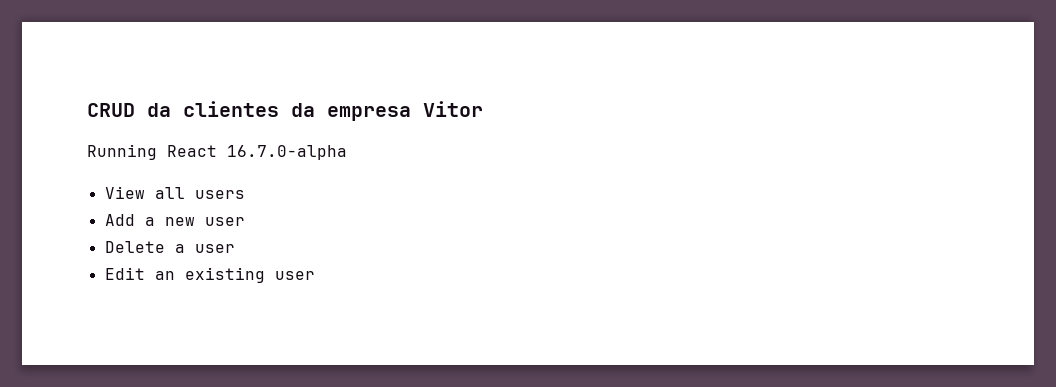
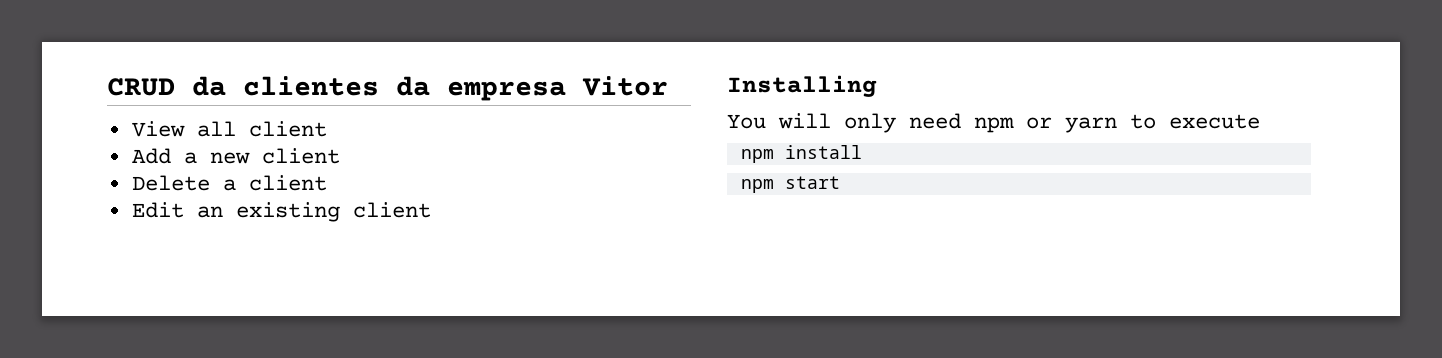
- Running React 16.7.0-alpha
- View all users
+ View all client
- Add a new user
+ Add a new client
- Delete a user
+ Delete a client
- Edit an existing user
+ Edit an existing client
+ Installing
+ You will only need npm or yarn to execute
+ npm install
+ npm start

